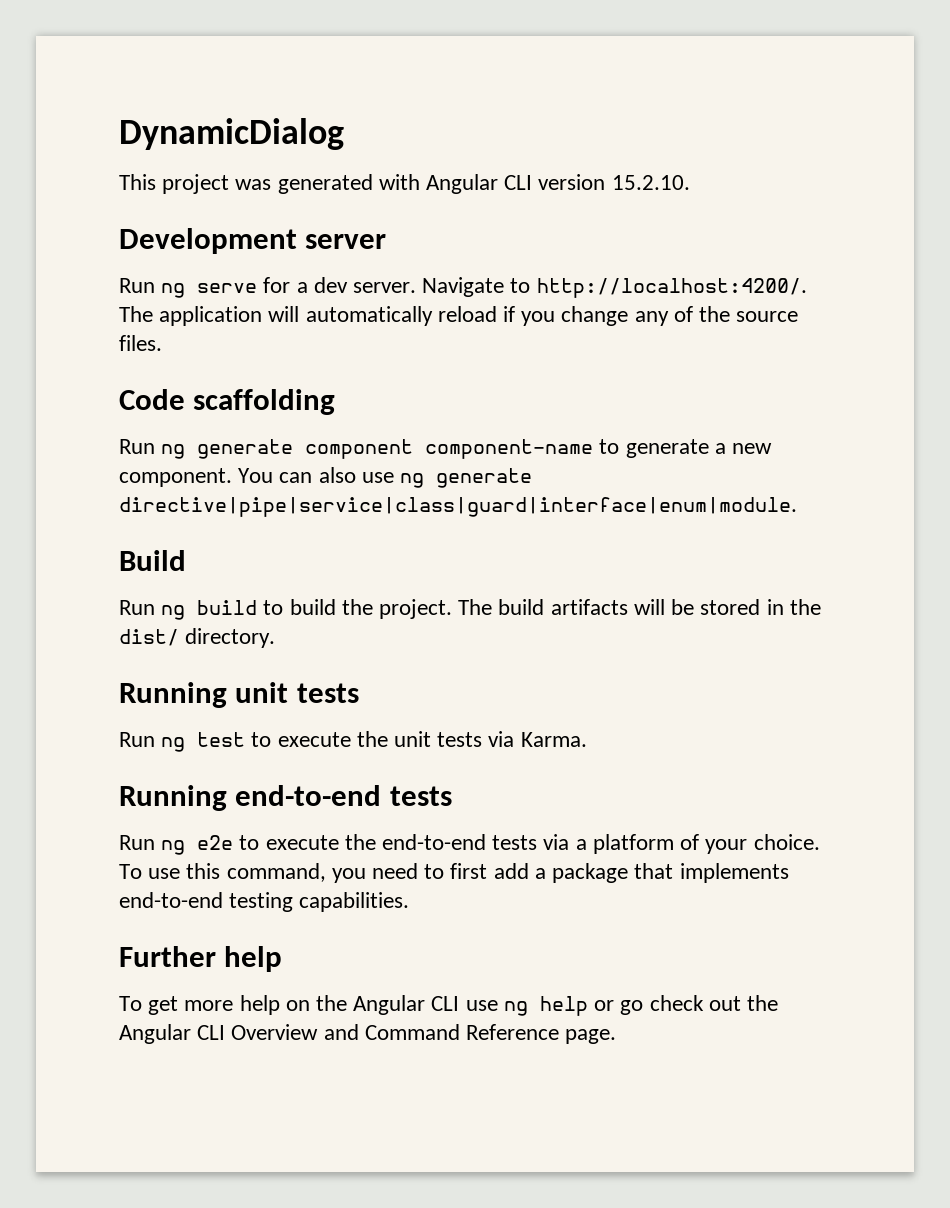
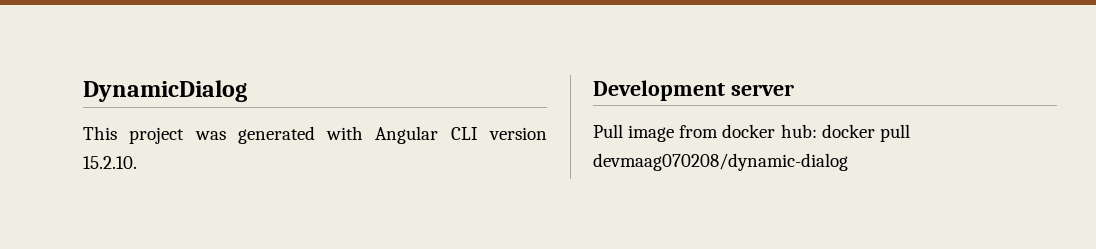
- Run ng serve for a dev server. Navigate to http://localhost:4200/. The application will automatically reload if you change any of the source files.
- Code scaffolding
- Run ng generate component component-name to generate a new component. You can also use ng generate directive|pipe|service|class|guard|interface|enum|module.
- Build
- Run ng build to build the project. The build artifacts will be stored in the dist/ directory.
- Running unit tests
- Run ng test to execute the unit tests via Karma.
- Running end-to-end tests
- Run ng e2e to execute the end-to-end tests via a platform of your choice. To use this command, you need to first add a package that implements end-to-end testing capabilities.
- Further help
- To get more help on the Angular CLI use ng help or go check out the Angular CLI Overview and Command Reference page.
+ Pull image from docker hub: docker pull devmaag070208/dynamic-dialog

